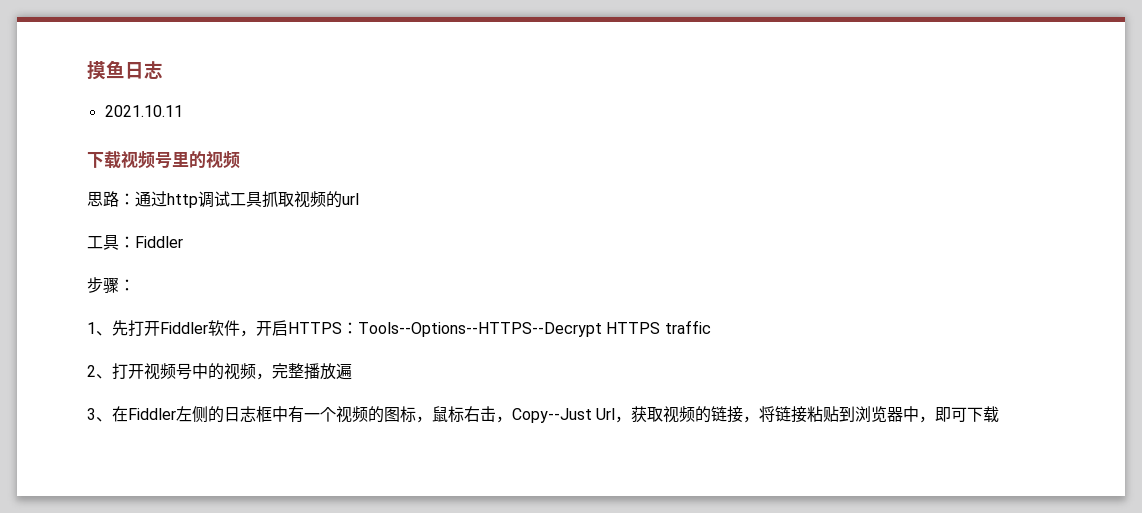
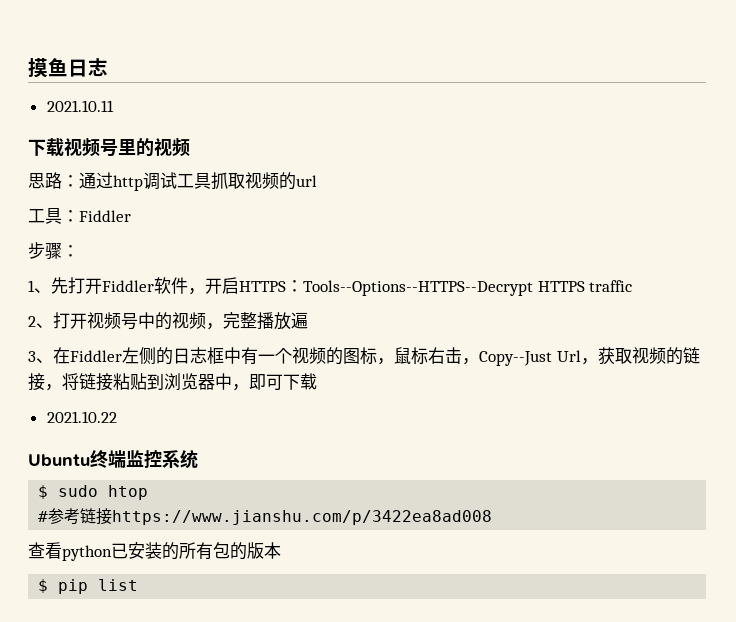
+ 2021.10.22
+ Ubuntu终端监控系统
+ $ sudo htop
+ #参考链接https://www.jianshu.com/p/3422ea8ad008
+ 查看python已安装的所有包的版本
+ $ pip list

